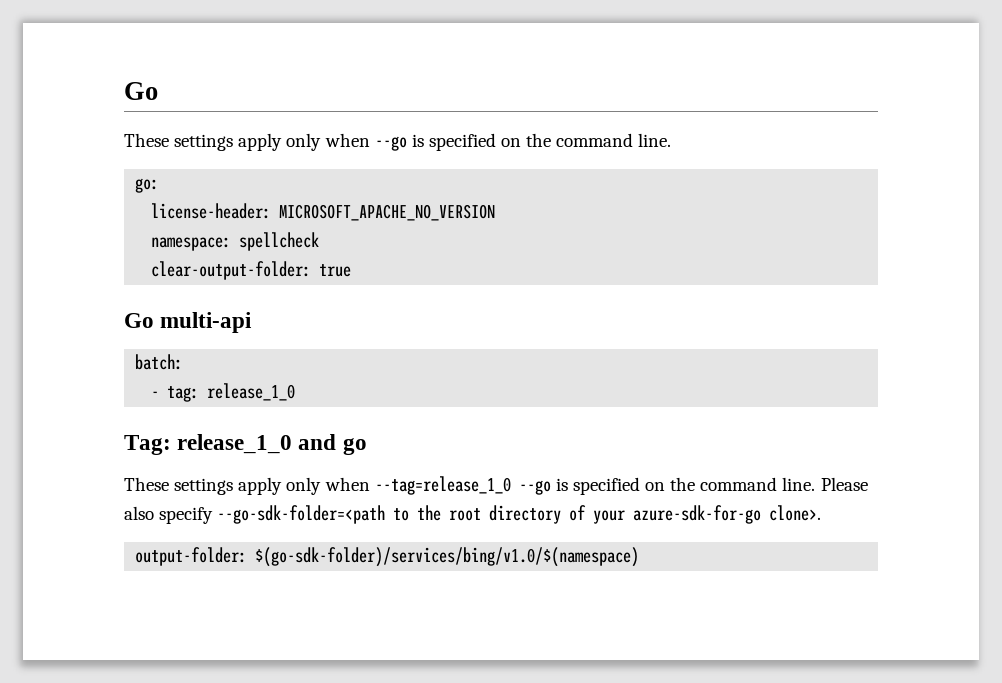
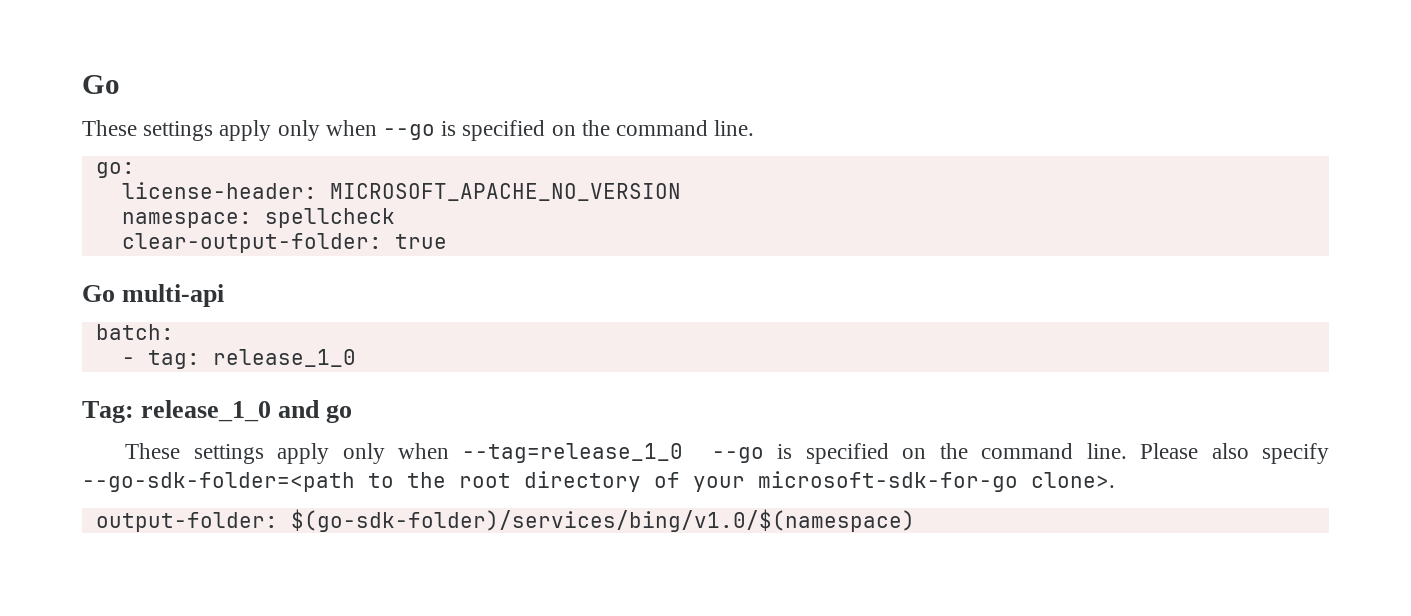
- Please also specify --go-sdk-folder=<path to the root directory of your azure-sdk-for-go clone>.
+ Please also specify --go-sdk-folder=<path to the root directory of your microsoft-sdk-for-go clone>.

